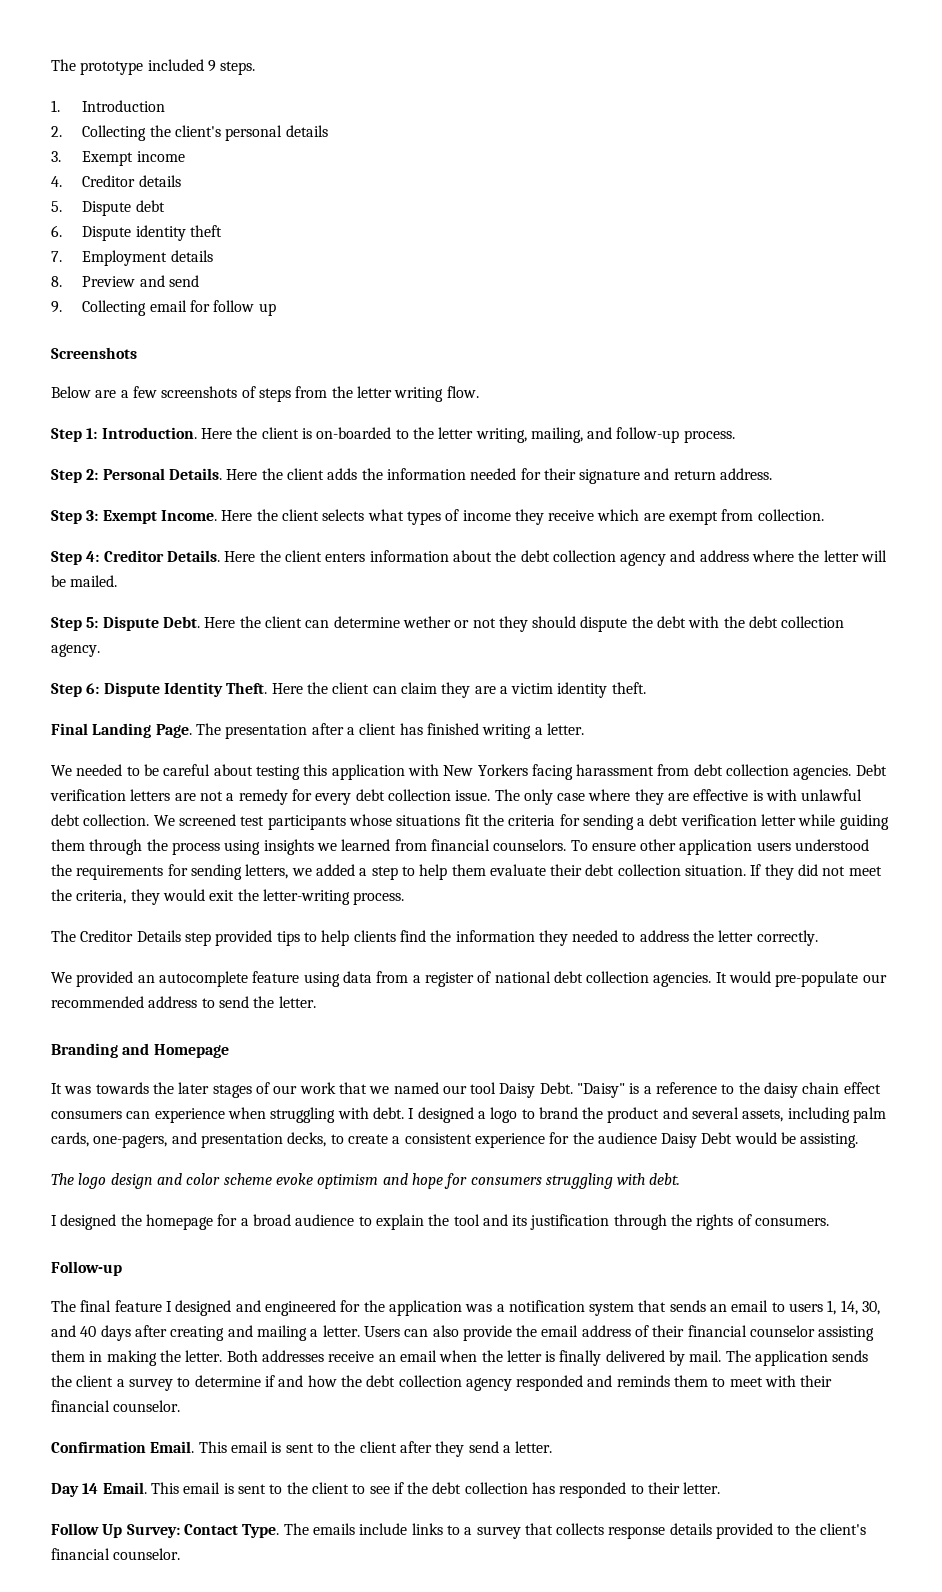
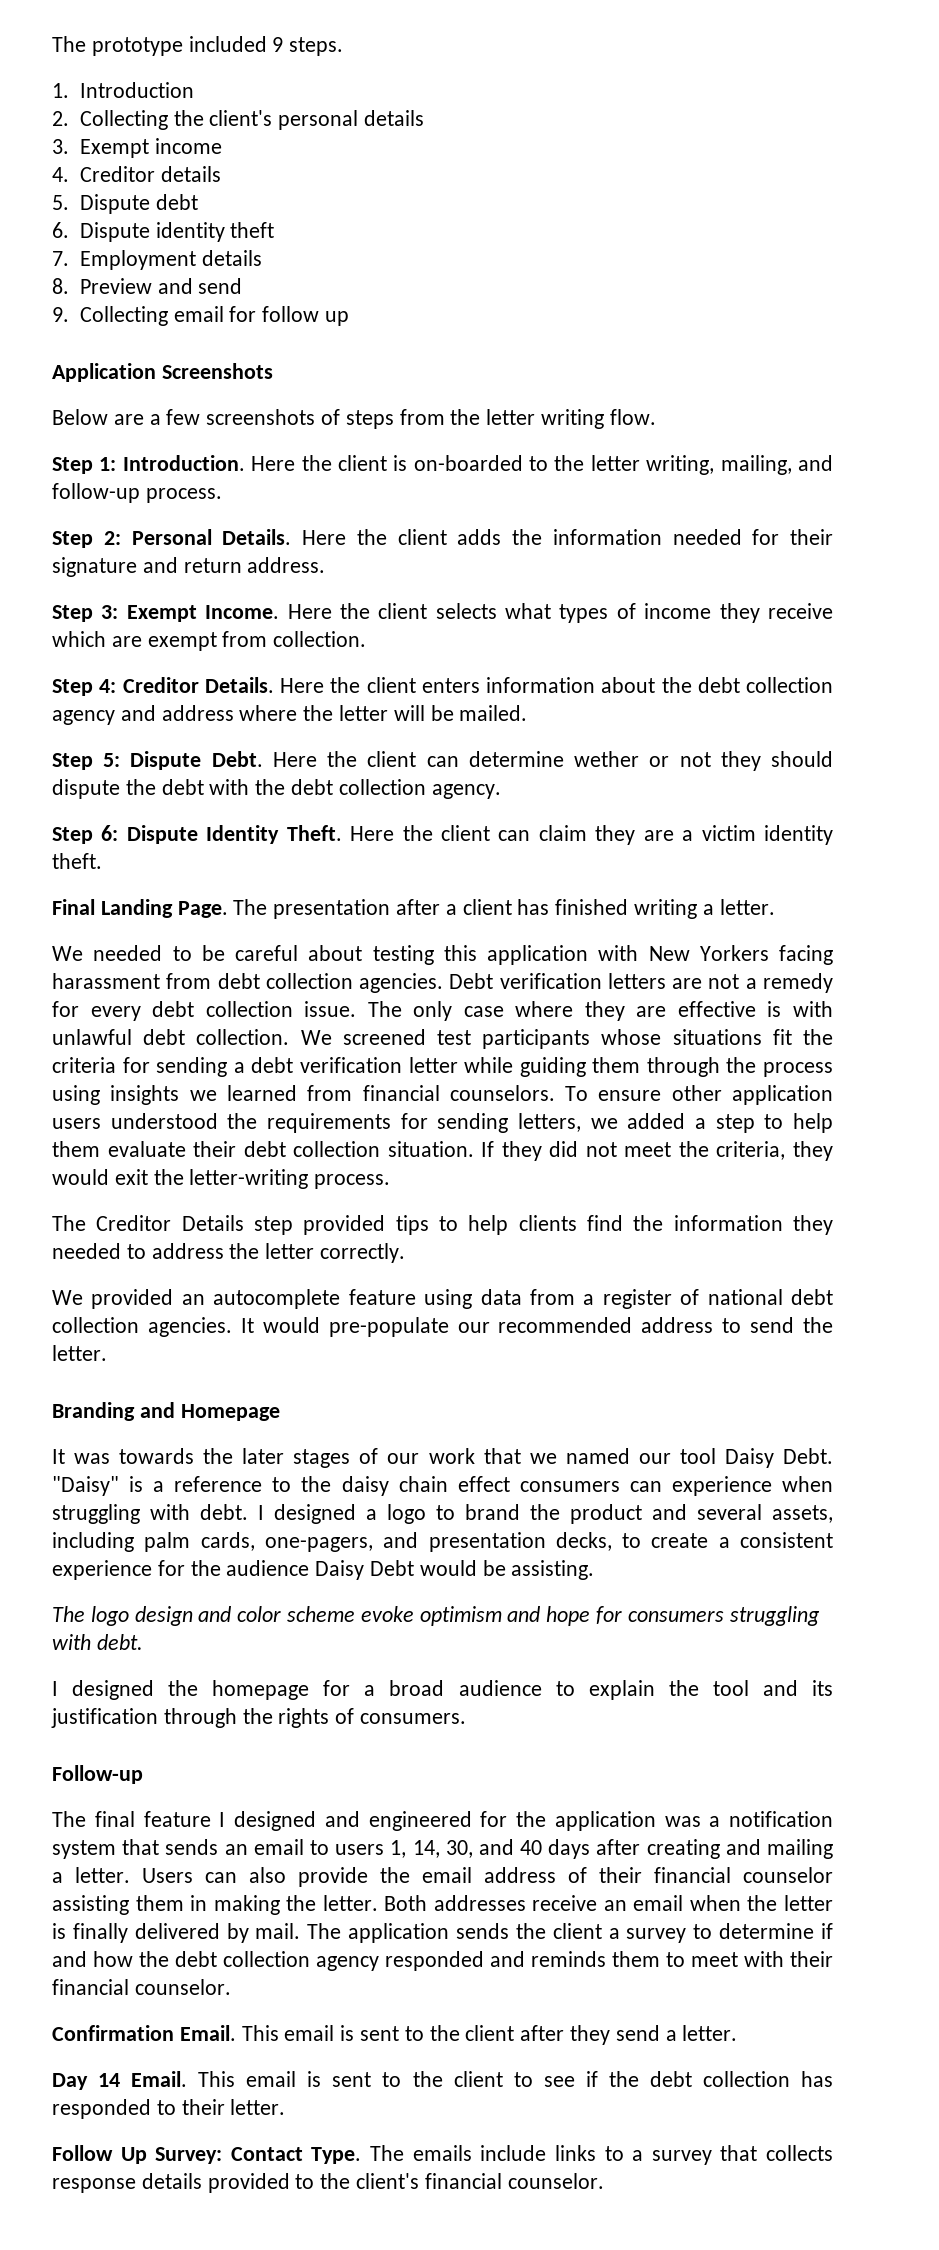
- Screenshots
+ Application Screenshots

